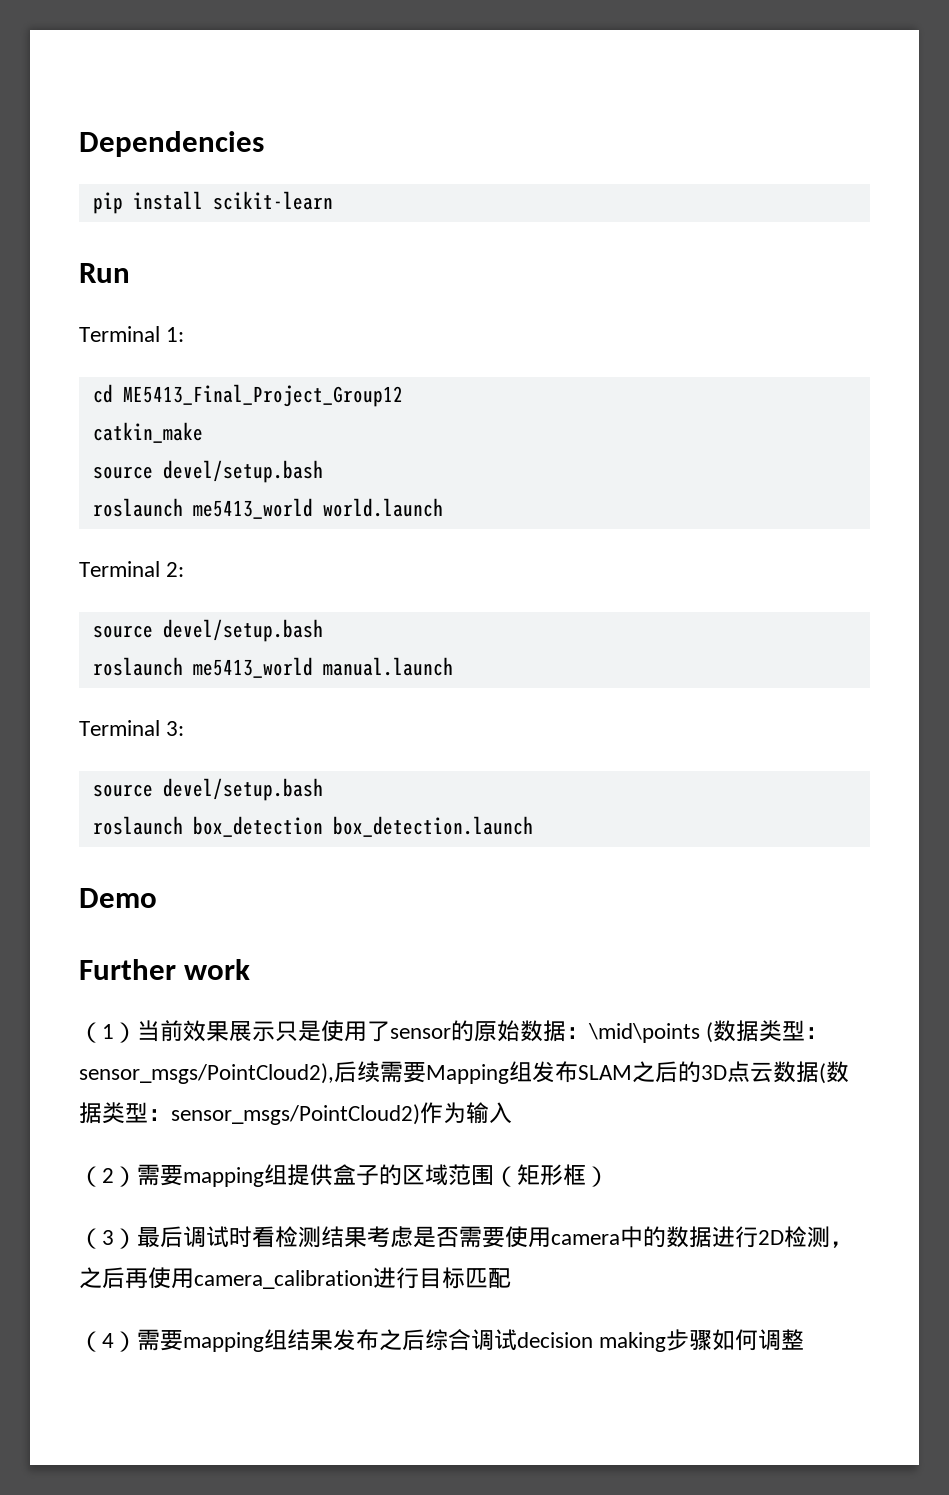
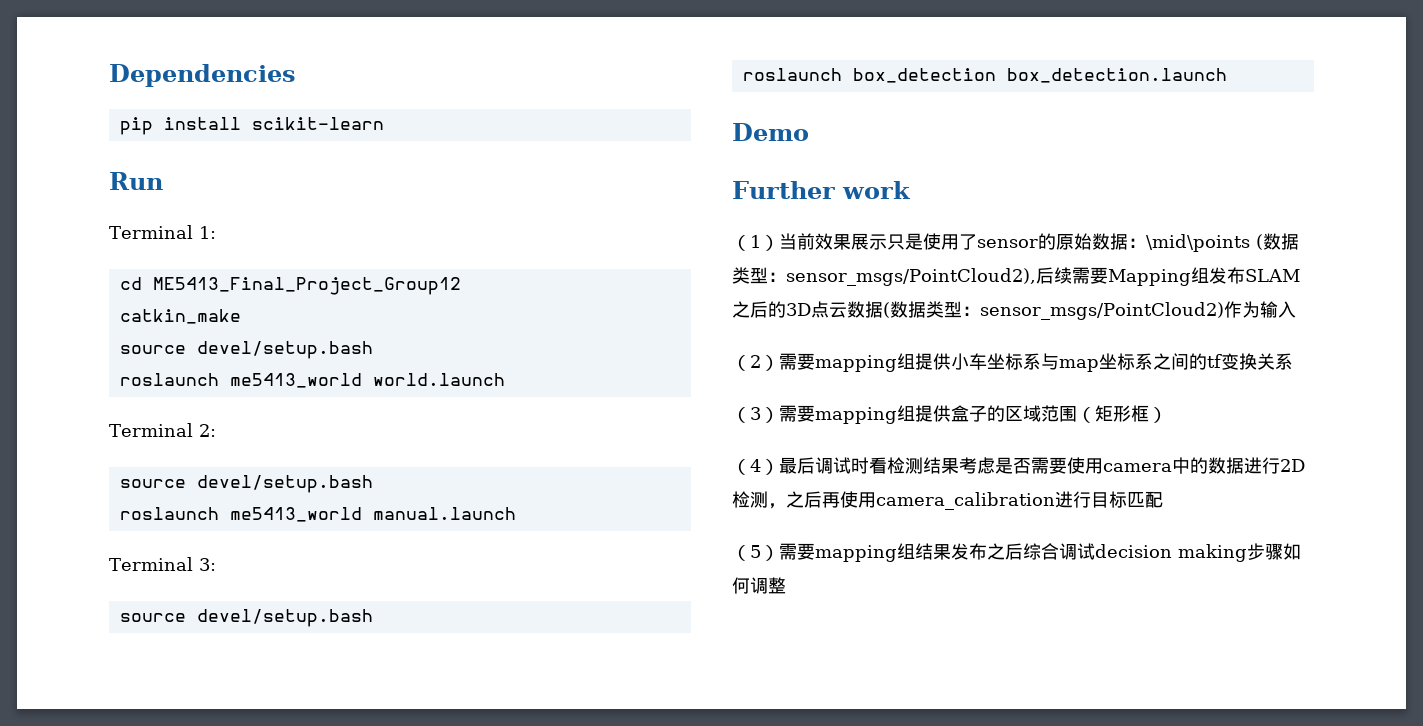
- （2）需要mapping组提供盒子的区域范围（矩形框）
+ （2）需要mapping组提供小车坐标系与map坐标系之间的tf变换关系
+ （3）需要mapping组提供盒子的区域范围（矩形框）
- （3）最后调试时看检测结果考虑是否需要使用camera中的数据进行2D检测，之后再使用camera_calibration进行目标匹配
+ （4）最后调试时看检测结果考虑是否需要使用camera中的数据进行2D检测，之后再使用camera_calibration进行目标匹配
- （4）需要mapping组结果发布之后综合调试decision making步骤如何调整
+ （5）需要mapping组结果发布之后综合调试decision making步骤如何调整

